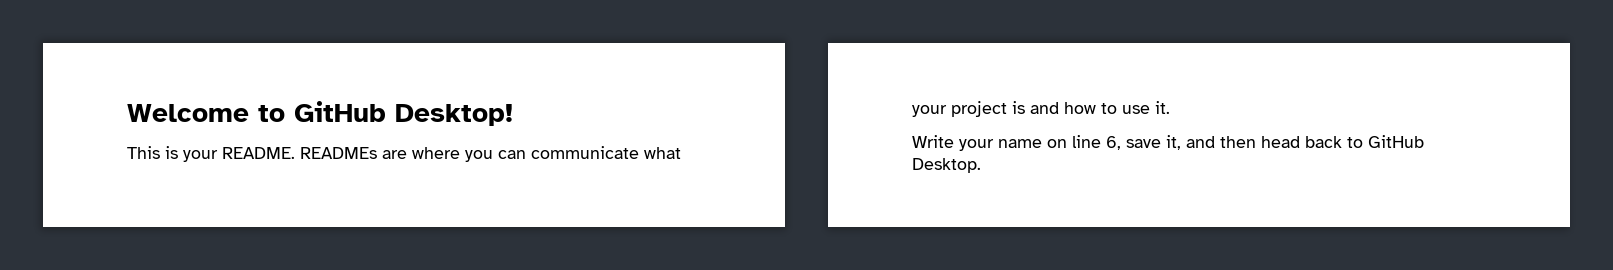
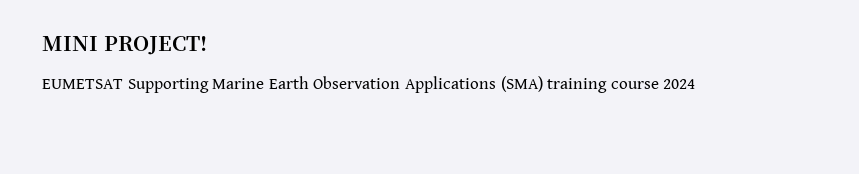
- Welcome to GitHub Desktop!
- This is your README. READMEs are where you can communicate what your project is and how to use it.
- Write your name on line 6, save it, and then head back to GitHub Desktop.
+ MINI PROJECT!
+ EUMETSAT Supporting Marine Earth Observation Applications (SMA) training course 2024

